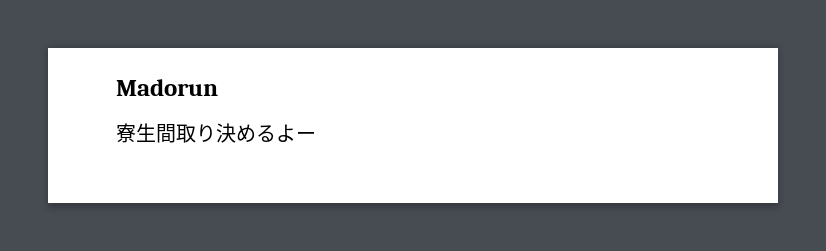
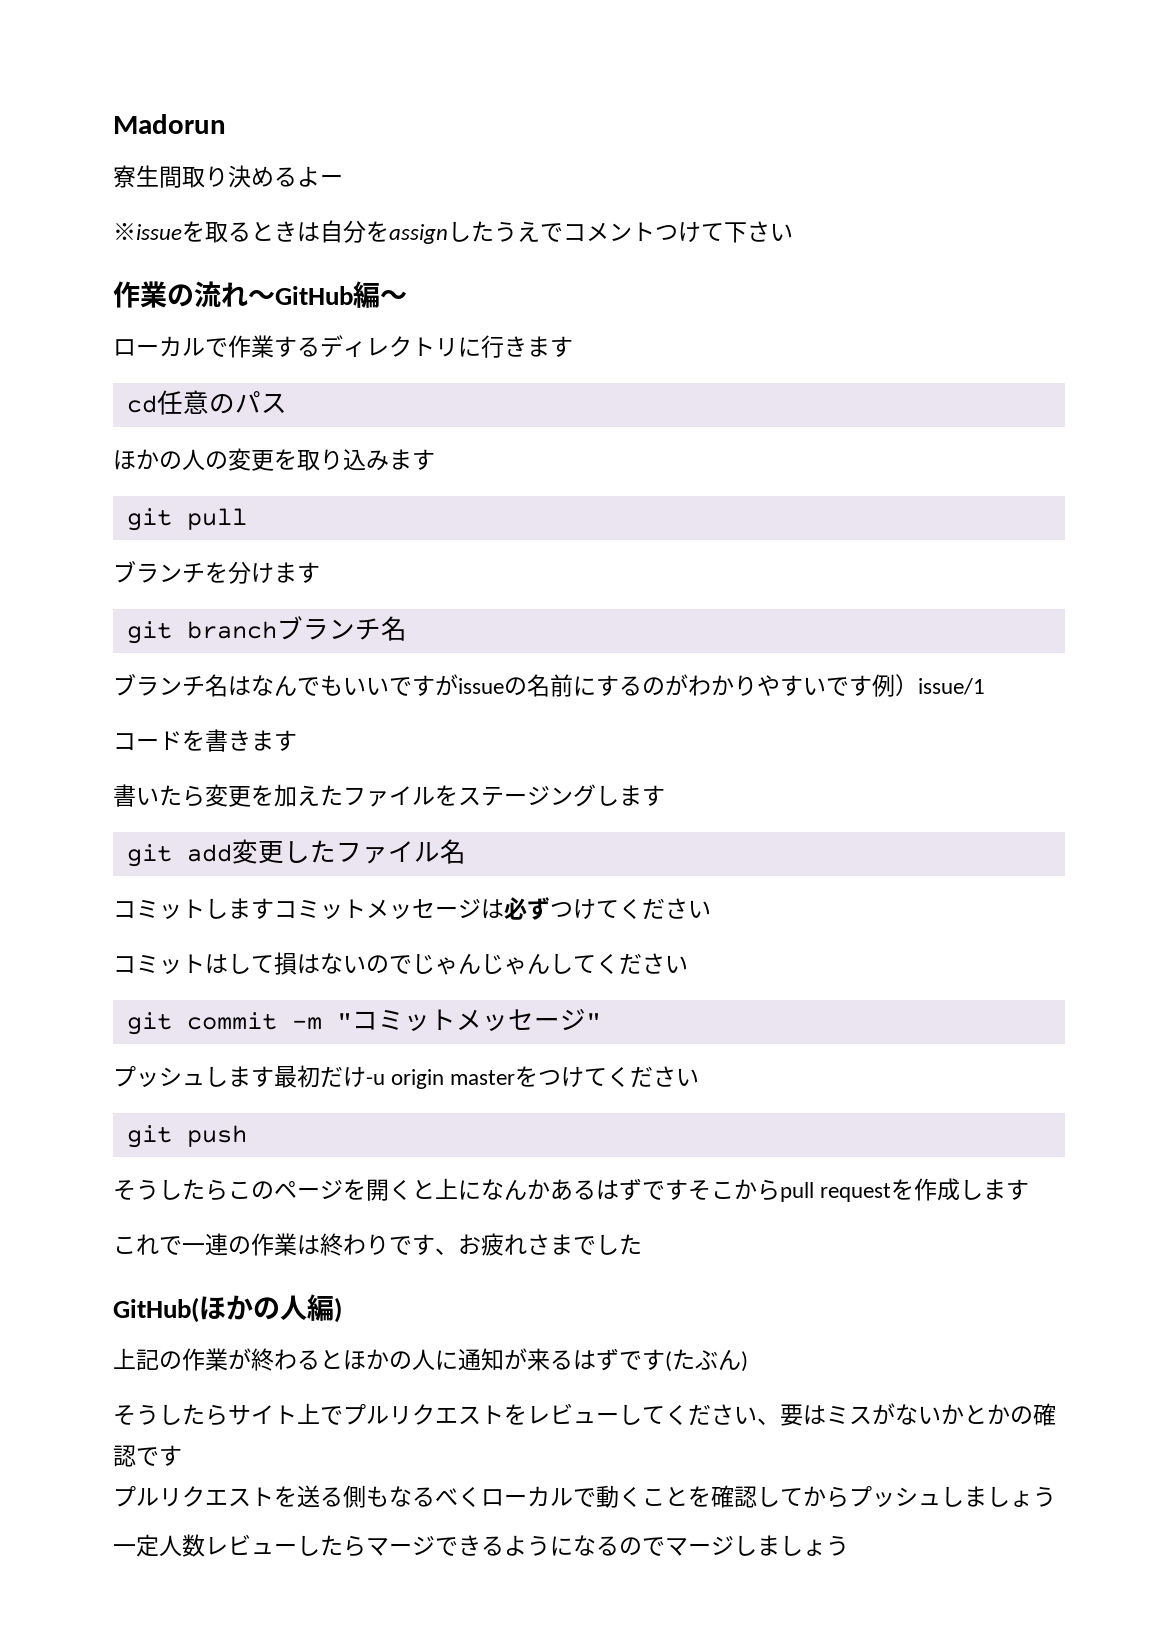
+ ※issueを取るときは自分をassignしたうえでコメントつけて下さい
+ 作業の流れ～GitHub編～
+ ローカルで作業するディレクトリに行きます
+ cd任意のパス
+ ほかの人の変更を取り込みます
+ git pull
+ ブランチを分けます
+ git branchブランチ名
+ ブランチ名はなんでもいいですがissueの名前にするのがわかりやすいです例）issue/1
+ コードを書きます
+ 書いたら変更を加えたファイルをステージングします
+ git add変更したファイル名
+ コミットしますコミットメッセージは必ずつけてください
+ コミットはして損はないのでじゃんじゃんしてください
+ git commit -m "コミットメッセージ"
+ プッシュします最初だけ-u origin masterをつけてください
+ git push
+ そうしたらこのページを開くと上になんかあるはずですそこからpull requestを作成します
+ これで一連の作業は終わりです、お疲れさまでした
+ GitHub(ほかの人編)
+ 上記の作業が終わるとほかの人に通知が来るはずです(たぶん)
+ そうしたらサイト上でプルリクエストをレビューしてください、要はミスがないかとかの確認です
+ プルリクエストを送る側もなるべくローカルで動くことを確認してからプッシュしましょう
+ 一定人数レビューしたらマージできるようになるのでマージしましょう

